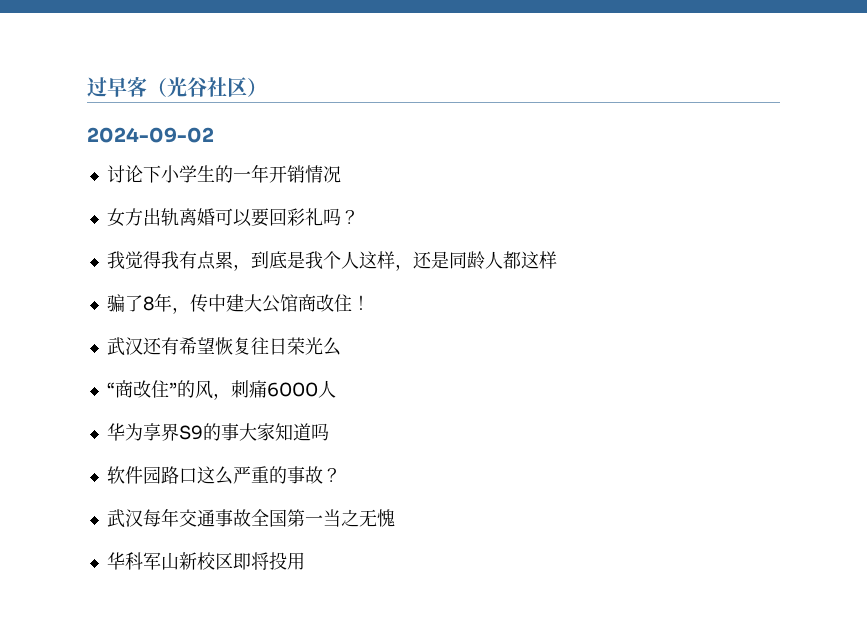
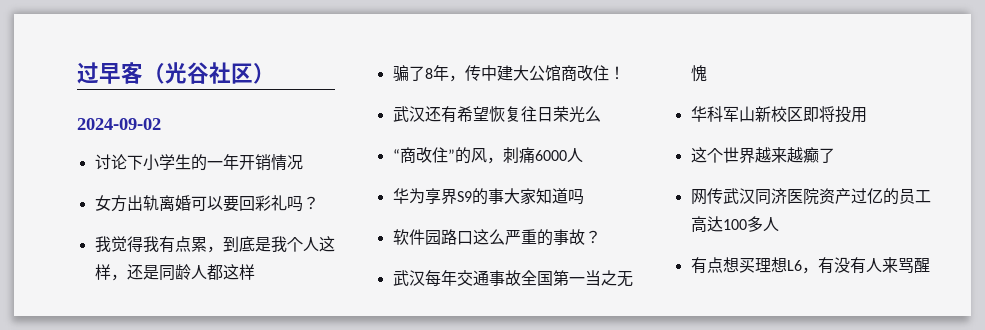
+ 这个世界越来越癫了
+ 网传武汉同济医院资产过亿的员工高达100多人
+ 有点想买理想L6，有没有人来骂醒

